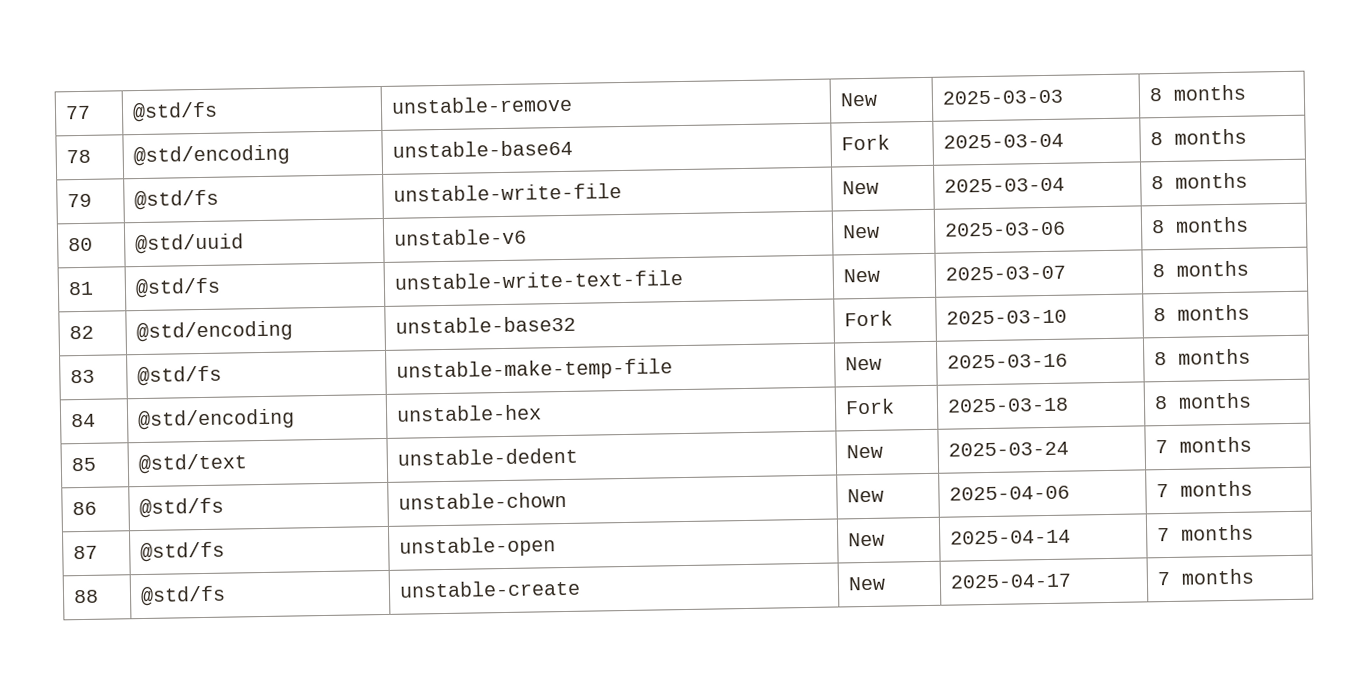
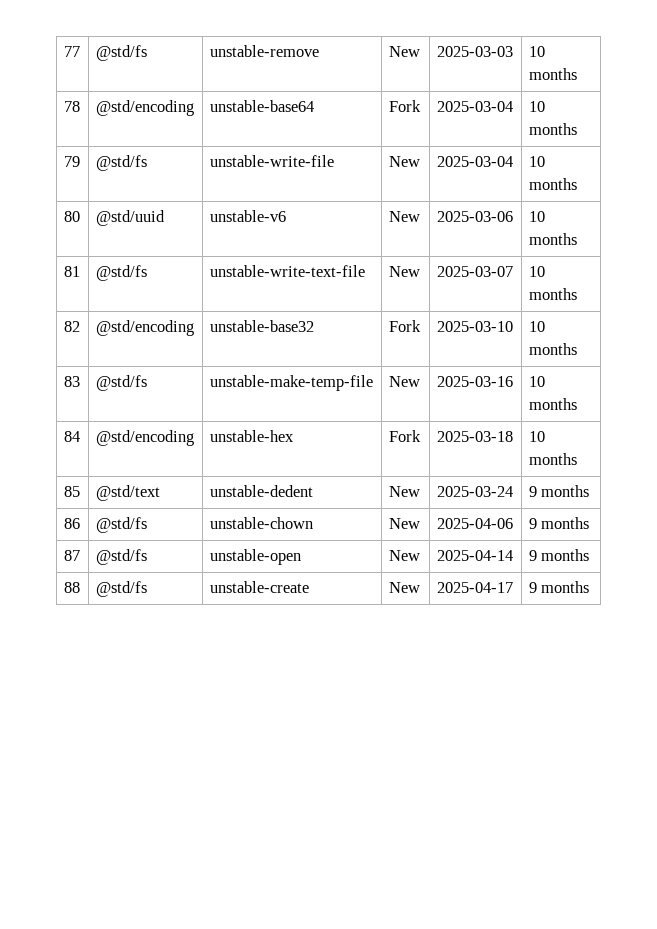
- 77 | @std/fs | unstable-remove | New | 2025-03-03 | 8 months
+ 77 | @std/fs | unstable-remove | New | 2025-03-03 | 10 months
- 78 | @std/encoding | unstable-base64 | Fork | 2025-03-04 | 8 months
+ 78 | @std/encoding | unstable-base64 | Fork | 2025-03-04 | 10 months
- 79 | @std/fs | unstable-write-file | New | 2025-03-04 | 8 months
+ 79 | @std/fs | unstable-write-file | New | 2025-03-04 | 10 months
- 80 | @std/uuid | unstable-v6 | New | 2025-03-06 | 8 months
+ 80 | @std/uuid | unstable-v6 | New | 2025-03-06 | 10 months
- 81 | @std/fs | unstable-write-text-file | New | 2025-03-07 | 8 months
+ 81 | @std/fs | unstable-write-text-file | New | 2025-03-07 | 10 months
- 82 | @std/encoding | unstable-base32 | Fork | 2025-03-10 | 8 months
+ 82 | @std/encoding | unstable-base32 | Fork | 2025-03-10 | 10 months
- 83 | @std/fs | unstable-make-temp-file | New | 2025-03-16 | 8 months
+ 83 | @std/fs | unstable-make-temp-file | New | 2025-03-16 | 10 months
- 84 | @std/encoding | unstable-hex | Fork | 2025-03-18 | 8 months
+ 84 | @std/encoding | unstable-hex | Fork | 2025-03-18 | 10 months
- 85 | @std/text | unstable-dedent | New | 2025-03-24 | 7 months
+ 85 | @std/text | unstable-dedent | New | 2025-03-24 | 9 months
- 86 | @std/fs | unstable-chown | New | 2025-04-06 | 7 months
+ 86 | @std/fs | unstable-chown | New | 2025-04-06 | 9 months
- 87 | @std/fs | unstable-open | New | 2025-04-14 | 7 months
+ 87 | @std/fs | unstable-open | New | 2025-04-14 | 9 months
- 88 | @std/fs | unstable-create | New | 2025-04-17 | 7 months
+ 88 | @std/fs | unstable-create | New | 2025-04-17 | 9 months

